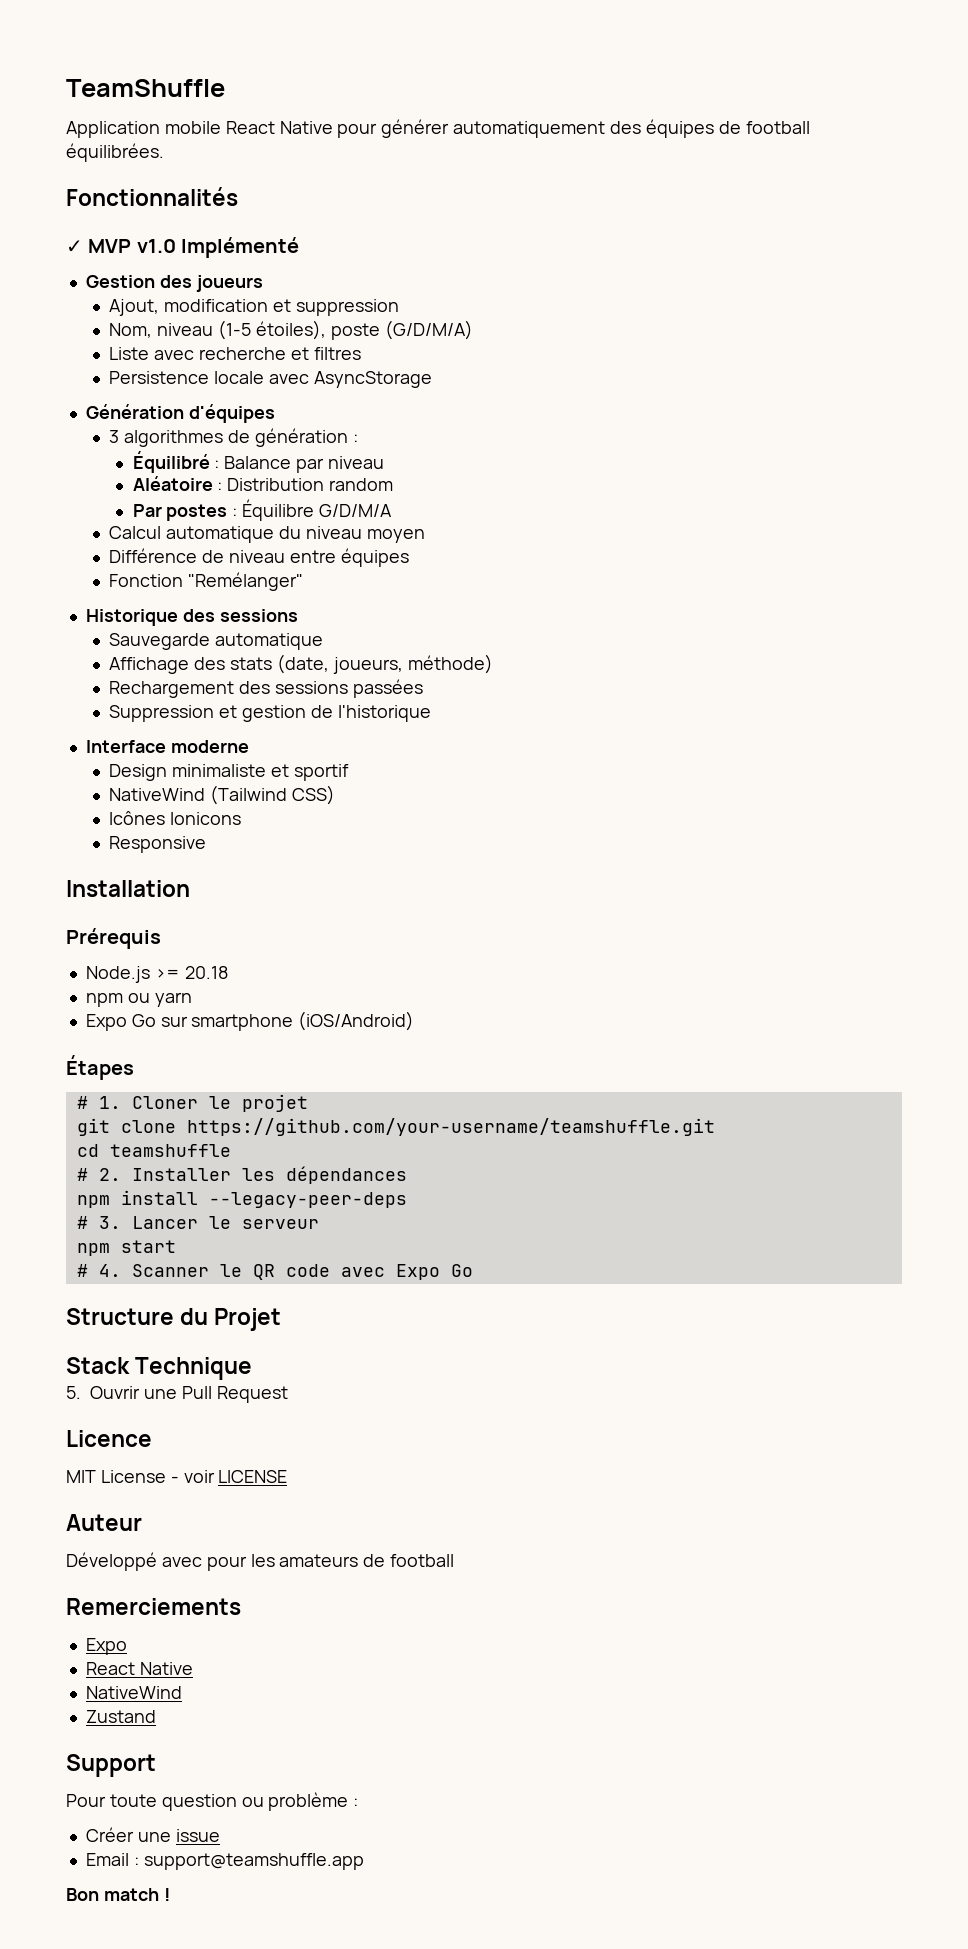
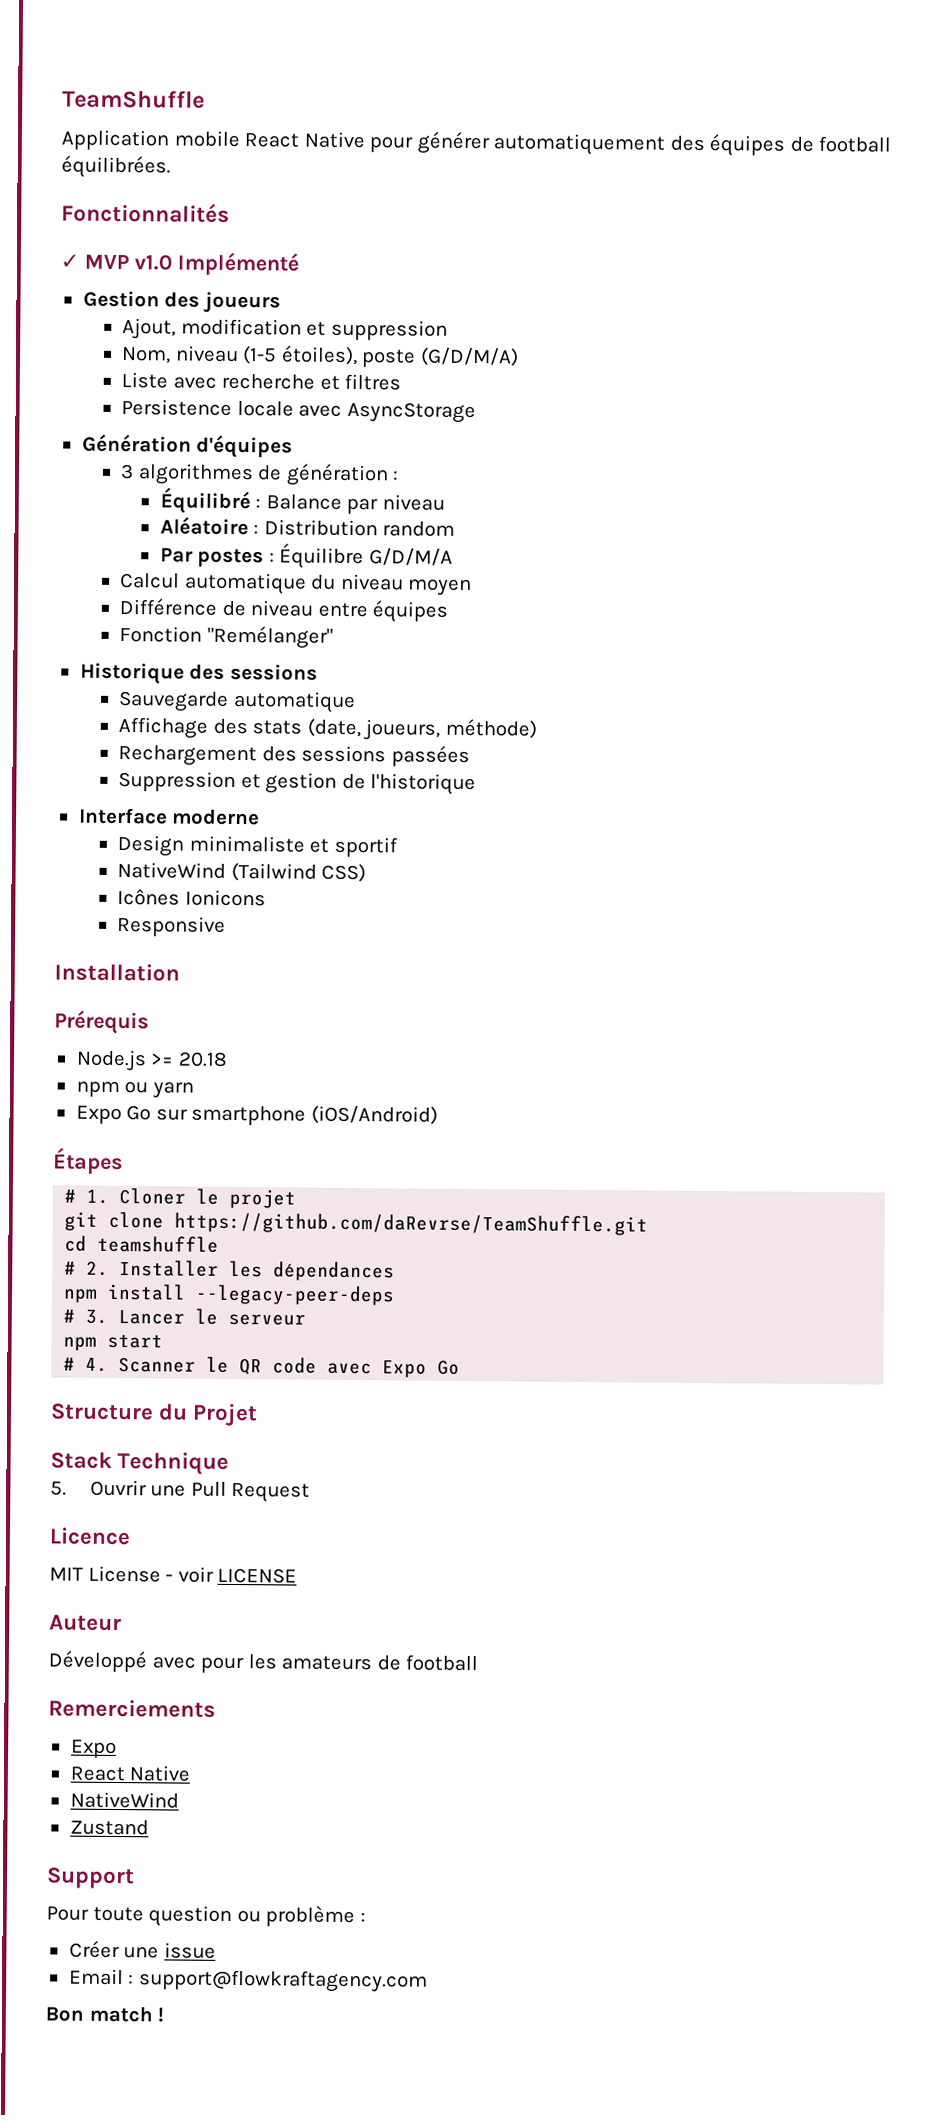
- git clone https://github.com/your-username/teamshuffle.git
+ git clone https://github.com/daRevrse/TeamShuffle.git
- Email : support@teamshuffle.app
+ Email : support@flowkraftagency.com

